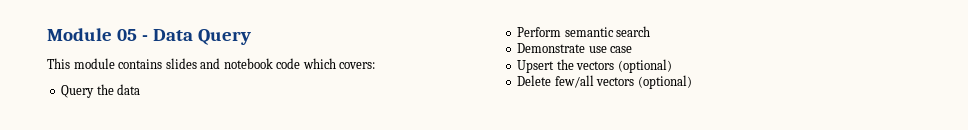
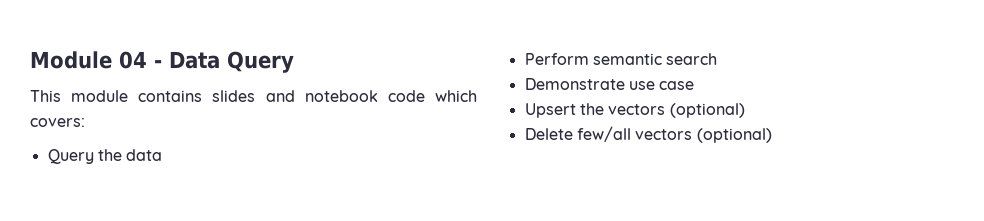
- Module 05 - Data Query
+ Module 04 - Data Query

